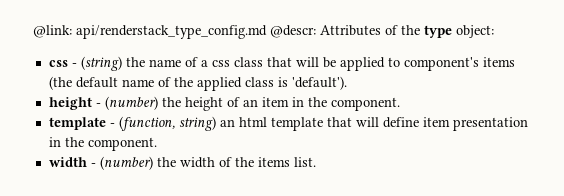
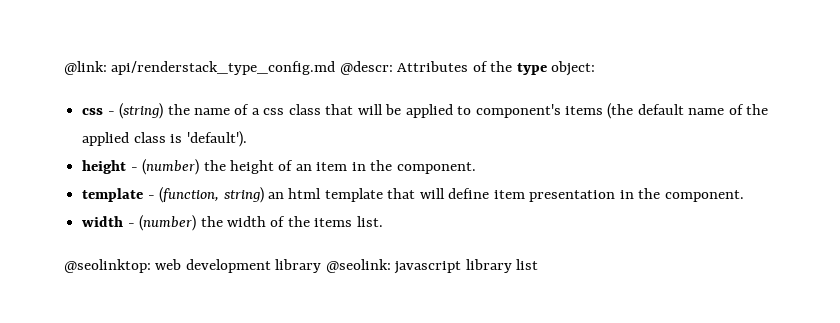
+ @seolinktop: web development library @seolink: javascript library list

